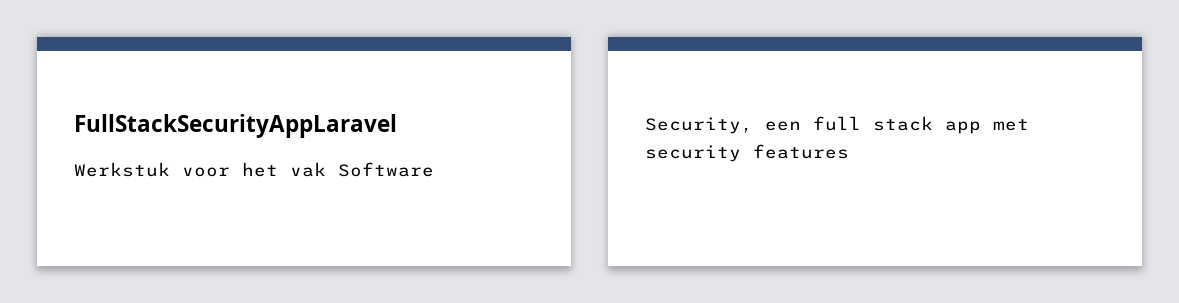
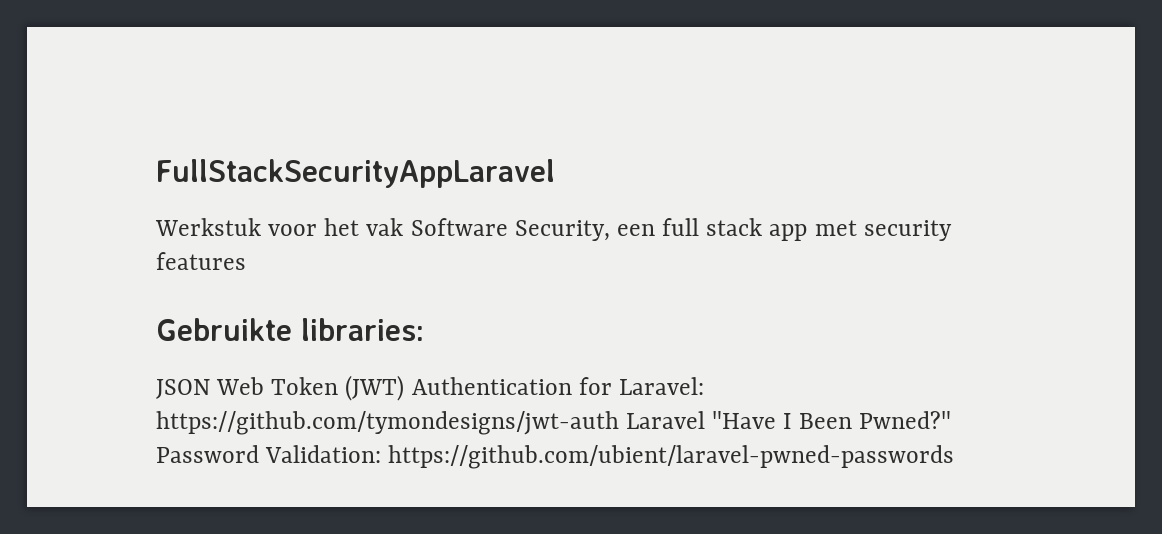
+ Gebruikte libraries:
+ JSON Web Token (JWT) Authentication for Laravel: https://github.com/tymondesigns/jwt-auth Laravel "Have I Been Pwned?" Password Validation: https://github.com/ubient/laravel-pwned-passwords

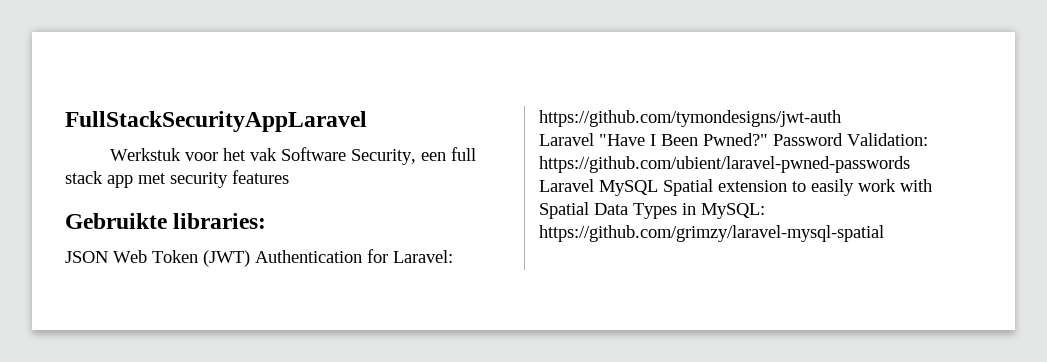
- JSON Web Token (JWT) Authentication for Laravel: https://github.com/tymondesigns/jwt-auth Laravel "Have I Been Pwned?"
+ JSON Web Token (JWT) Authentication for Laravel: https://github.com/tymondesigns/jwt-auth
+ Laravel "Have I Been Pwned?"
+ Laravel MySQL Spatial extension to easily work with Spatial Data Types in MySQL: https://github.com/grimzy/laravel-mysql-spatial

